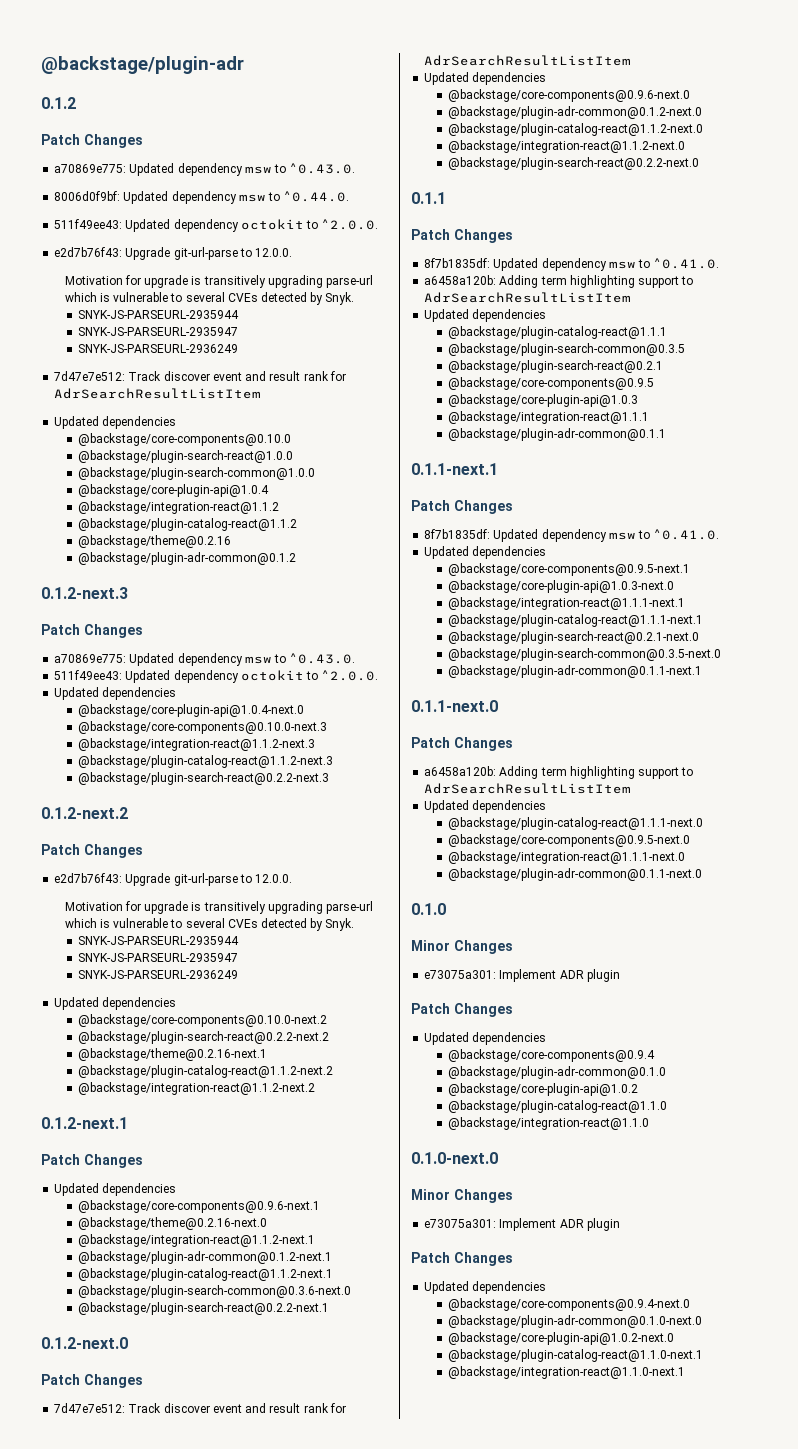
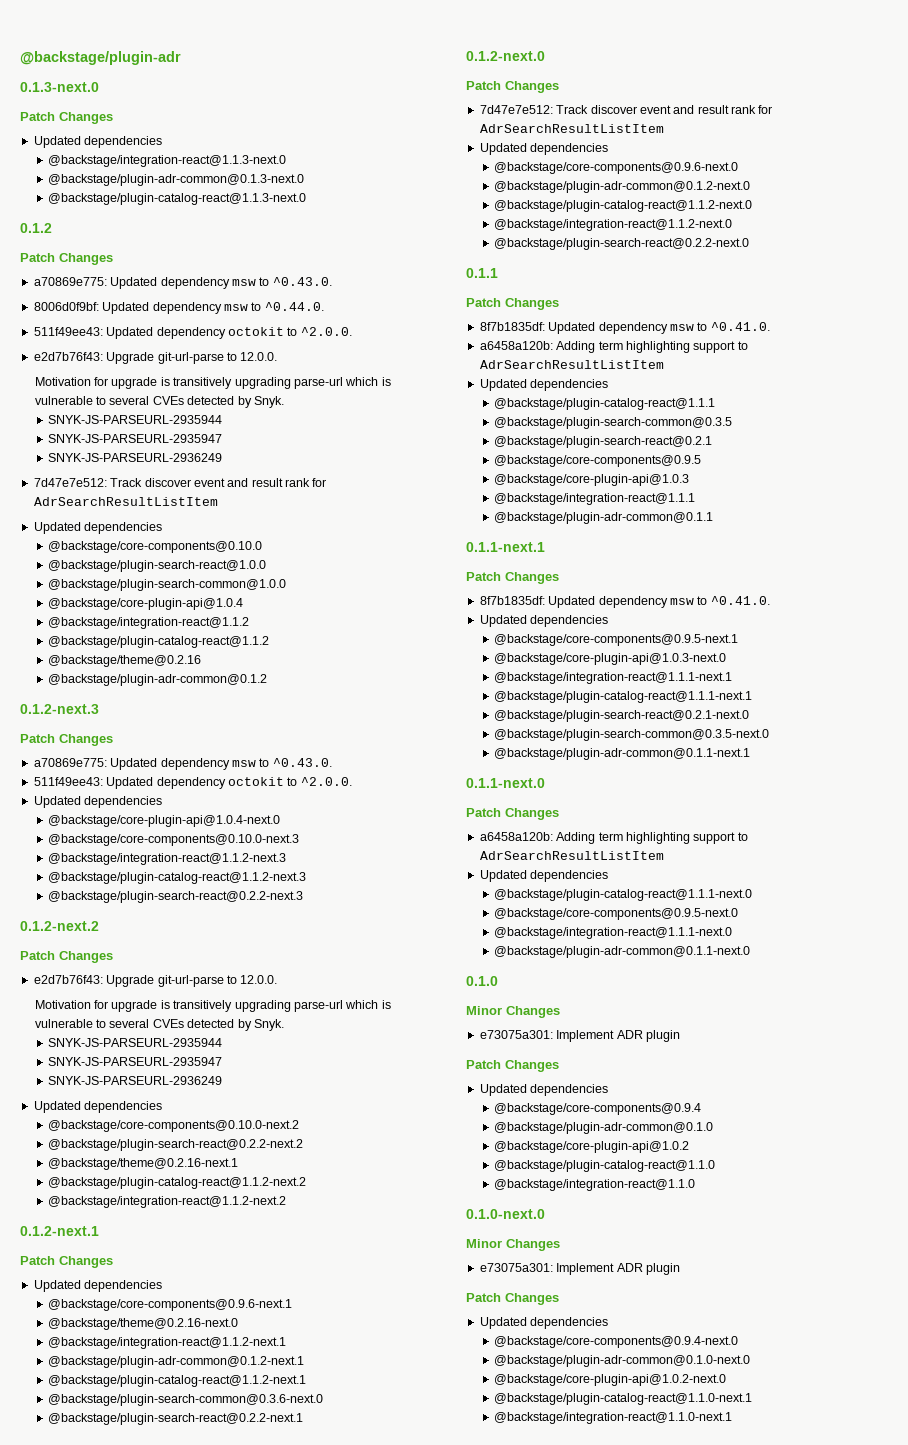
+ 0.1.3-next.0
+ Patch Changes
+ Updated dependencies
+ @backstage/integration-react@1.1.3-next.0
+ @backstage/plugin-adr-common@0.1.3-next.0
+ @backstage/plugin-catalog-react@1.1.3-next.0

